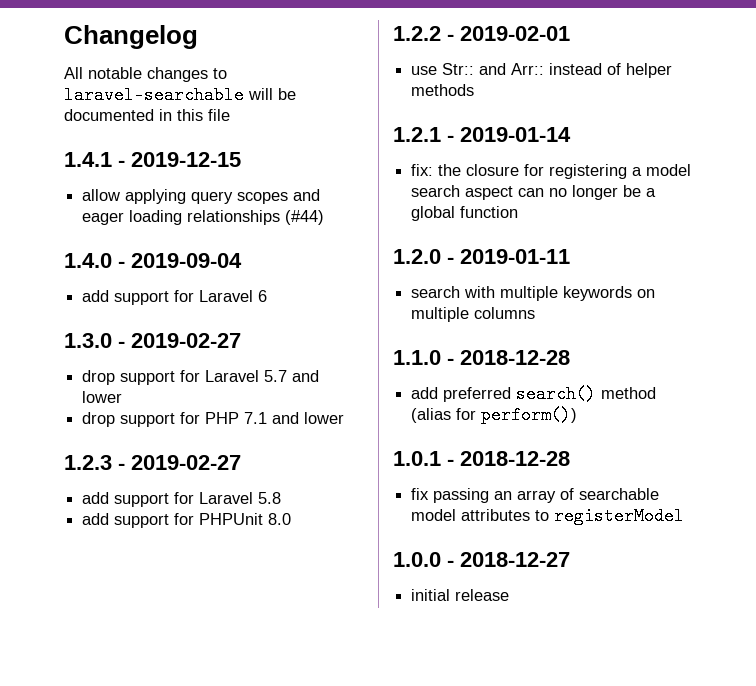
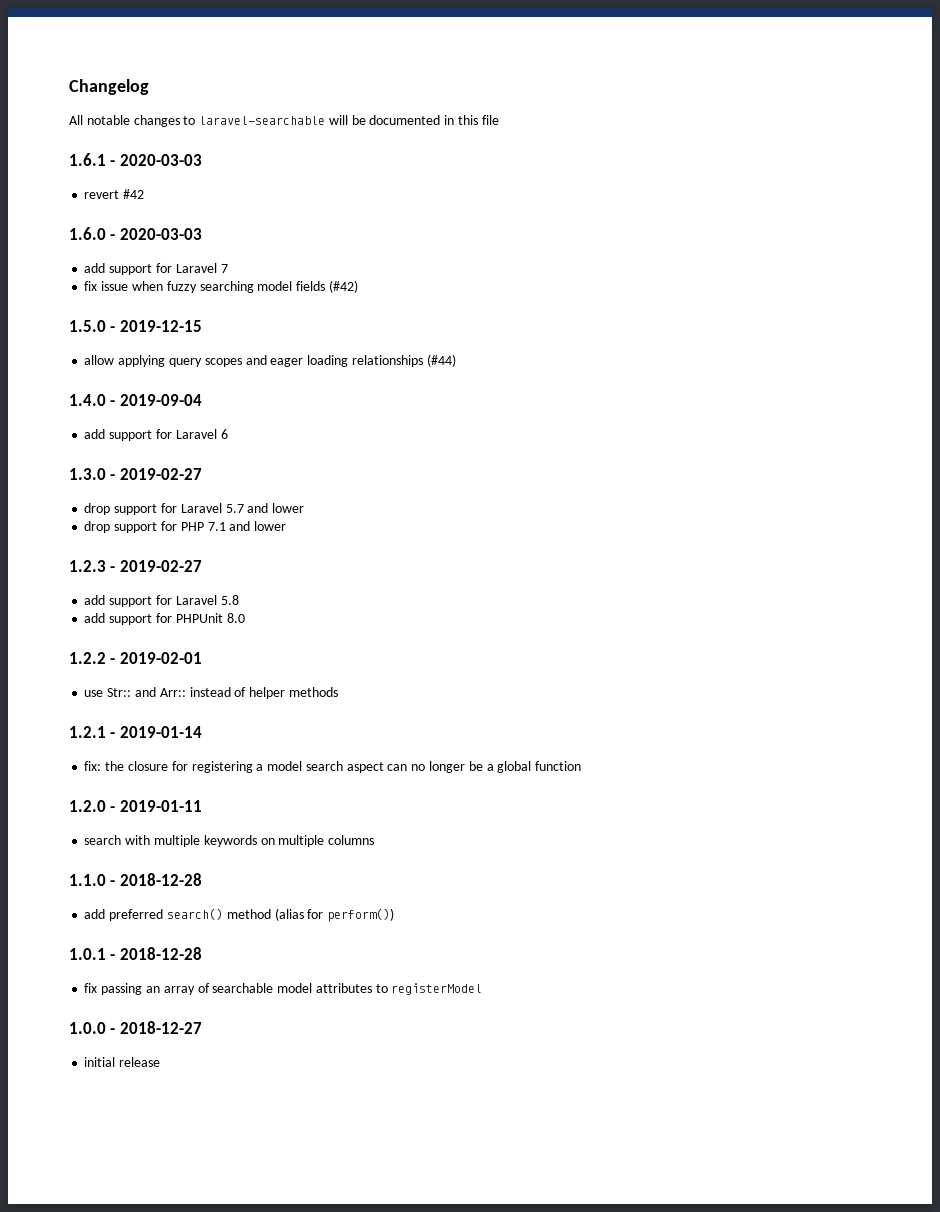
- 1.4.1 - 2019-12-15
+ 1.6.1 - 2020-03-03
+ revert #42
+ 1.6.0 - 2020-03-03
+ add support for Laravel 7
+ fix issue when fuzzy searching model fields (#42)
+ 1.5.0 - 2019-12-15

